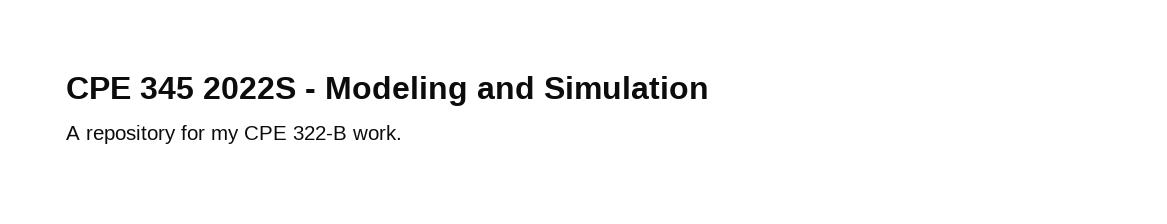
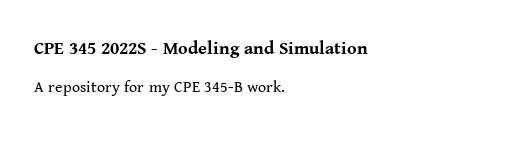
- A repository for my CPE 322-B work.
+ A repository for my CPE 345-B work.

